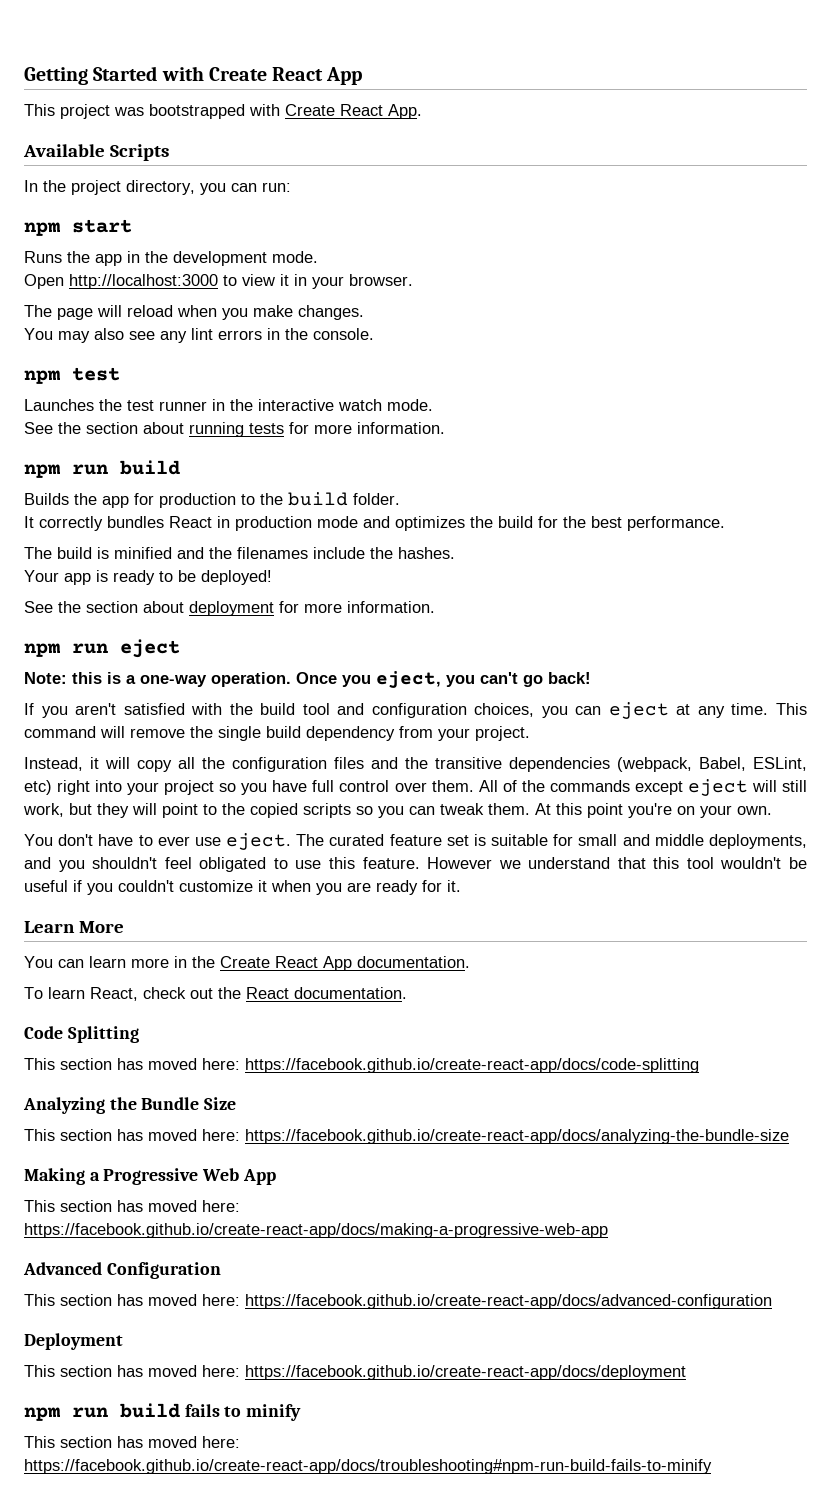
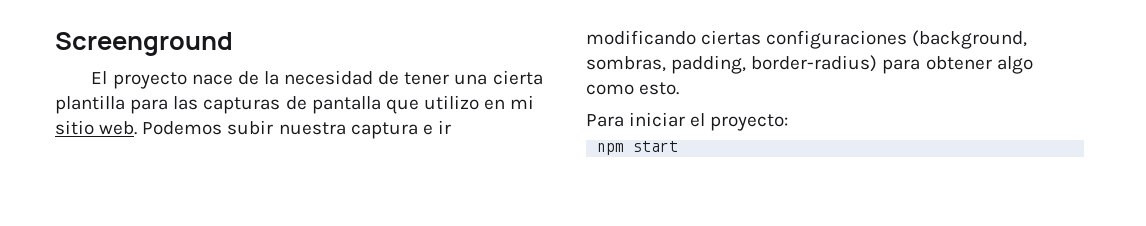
- Getting Started with Create React App
- This project was bootstrapped with Create React App.
- Available Scripts
- In the project directory, you can run:
+ Screenground
+ El proyecto nace de la necesidad de tener una cierta plantilla para las capturas de pantalla que utilizo en mi sitio web. Podemos subir nuestra captura e ir modificando ciertas configuraciones (background, sombras, padding, border-radius) para obtener algo como esto.
+ Para iniciar el proyecto:
  npm start
- Runs the app in the development mode.
- Open http://localhost:3000 to view it in your browser.
- The page will reload when you make changes.
- You may also see any lint errors in the console.
- npm test
- Launches the test runner in the interactive watch mode.
- See the section about running tests for more information.
- npm run build
- Builds the app for production to the build folder.
- It correctly bundles React in production mode and optimizes the build for the best performance.
- The build is minified and the filenames include the hashes.
- Your app is ready to be deployed!
- See the section about deployment for more information.
- npm run eject
- Note: this is a one-way operation. Once you eject, you can't go back!
- If you aren't satisfied with the build tool and configuration choices, you can eject at any time. This command will remove the single build dependency from your project.
- Instead, it will copy all the configuration files and the transitive dependencies (webpack, Babel, ESLint, etc) right into your project so you have full control over them. All of the commands except eject will still work, but they will point to the copied scripts so you can tweak them. At this point you're on your own.
- You don't have to ever use eject. The curated feature set is suitable for small and middle deployments, and you shouldn't feel obligated to use this feature. However we understand that this tool wouldn't be useful if you couldn't customize it when you are ready for it.
- Learn More
- You can learn more in the Create React App documentation.
- To learn React, check out the React documentation.
- Code Splitting
- This section has moved here: https://facebook.github.io/create-react-app/docs/code-splitting
- Analyzing the Bundle Size
- This section has moved here: https://facebook.github.io/create-react-app/docs/analyzing-the-bundle-size
- Making a Progressive Web App
- This section has moved here: https://facebook.github.io/create-react-app/docs/making-a-progressive-web-app
- Advanced Configuration
- This section has moved here: https://facebook.github.io/create-react-app/docs/advanced-configuration
- Deployment
- This section has moved here: https://facebook.github.io/create-react-app/docs/deployment
- npm run build fails to minify
- This section has moved here: https://facebook.github.io/create-react-app/docs/troubleshooting#npm-run-build-fails-to-minify

